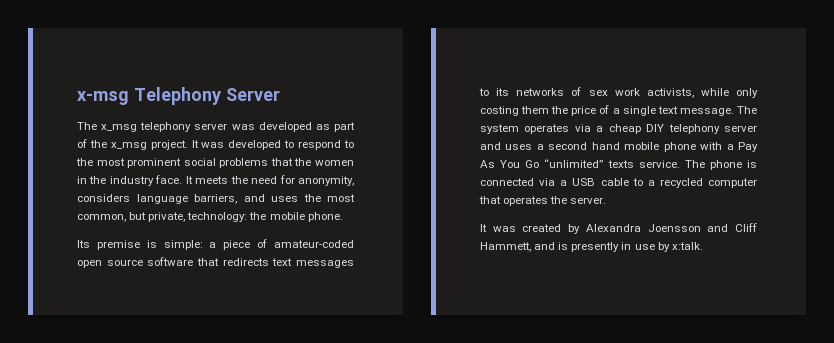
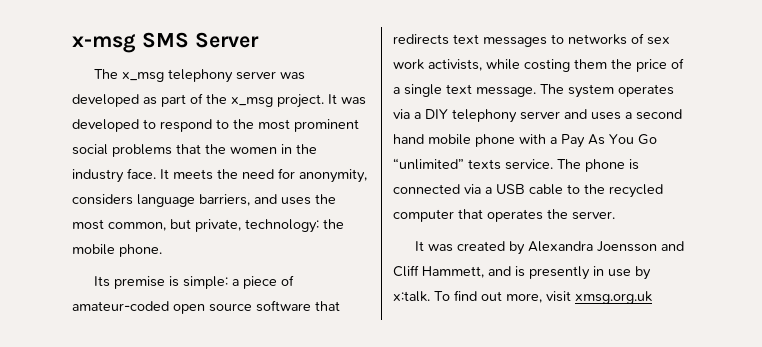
- x-msg Telephony Server
+ x-msg SMS Server
- Its premise is simple: a piece of amateur-coded open source software that redirects text messages to its networks of sex work activists, while only costing them the price of a single text message.
+ Its premise is simple: a piece of amateur-coded open source software that redirects text messages to networks of sex work activists, while costing them the price of a single text message.
- The system operates via a cheap DIY telephony server and uses a second hand mobile phone with a Pay As You Go “unlimited” texts service.
+ The system operates via a DIY telephony server and uses a second hand mobile phone with a Pay As You Go “unlimited” texts service.
- The phone is connected via a USB cable to a recycled computer that operates the server.
+ The phone is connected via a USB cable to the recycled computer that operates the server.
+ To find out more, visit xmsg.org.uk

